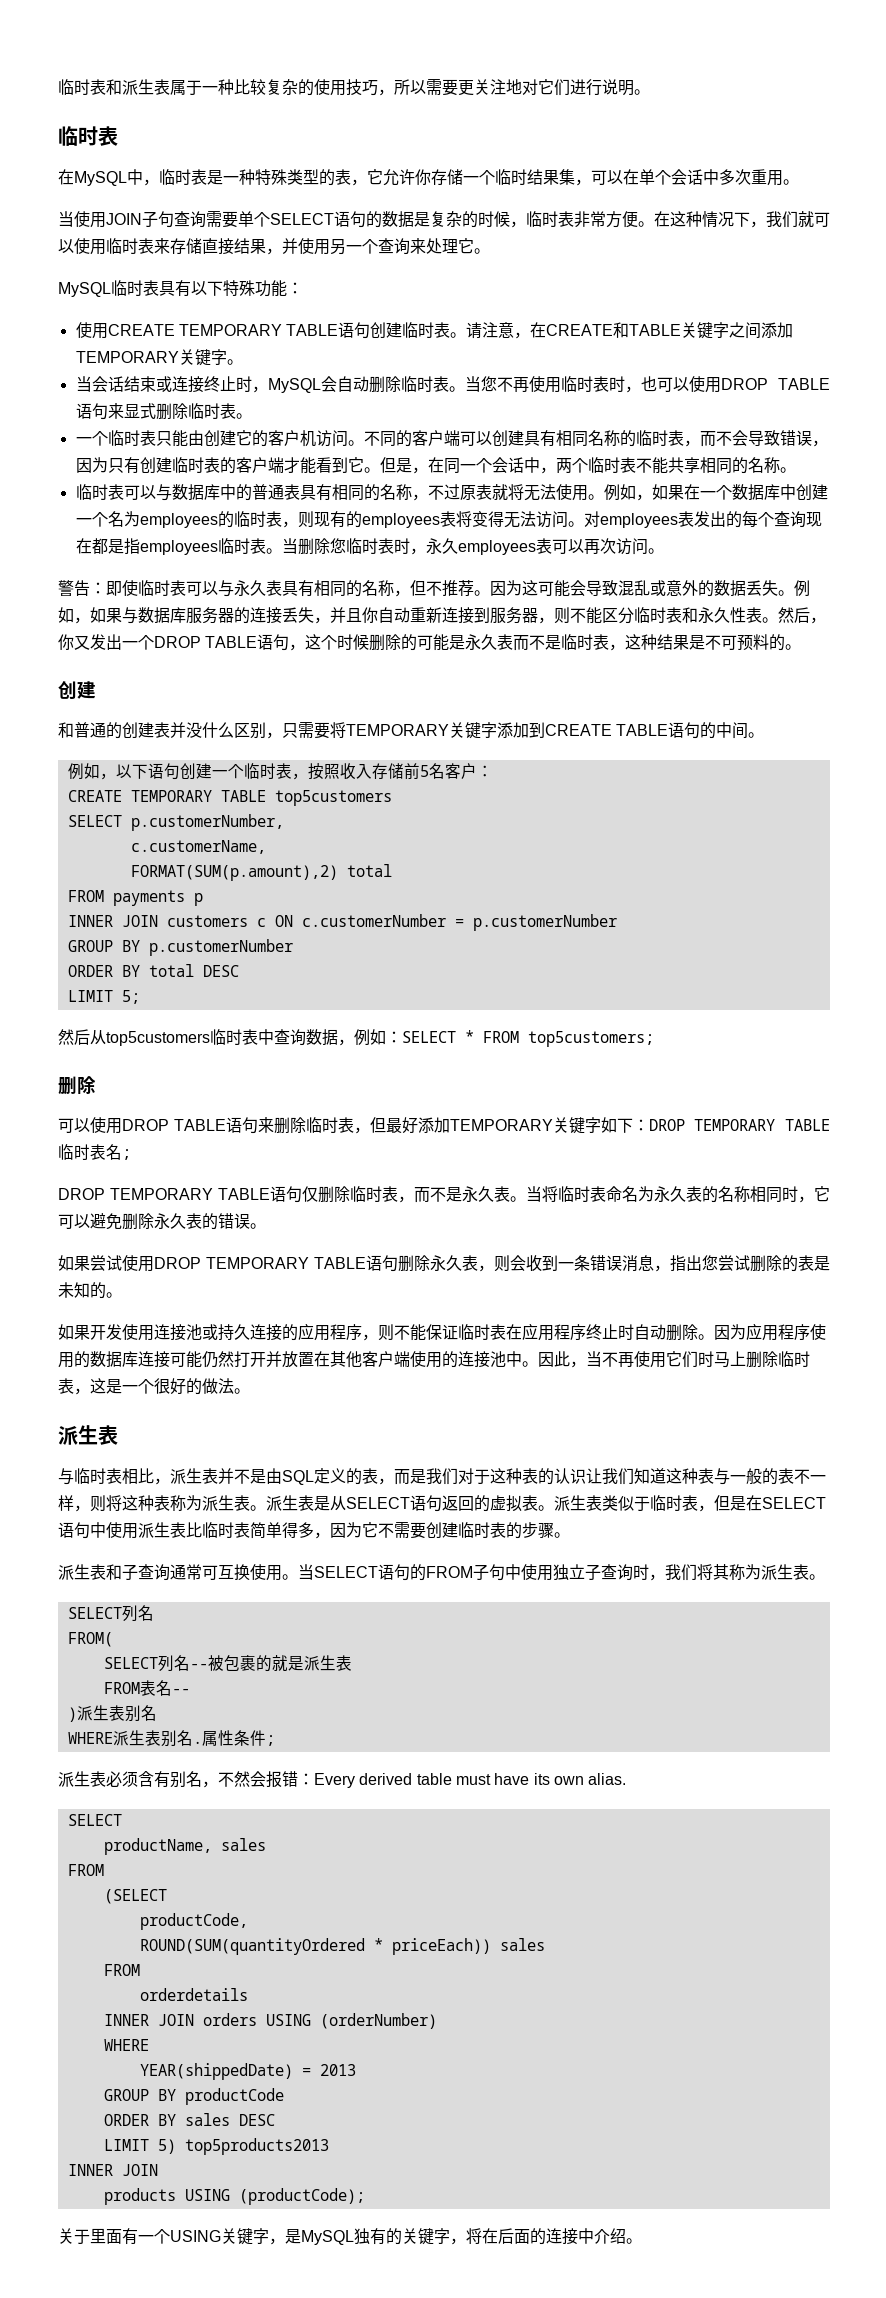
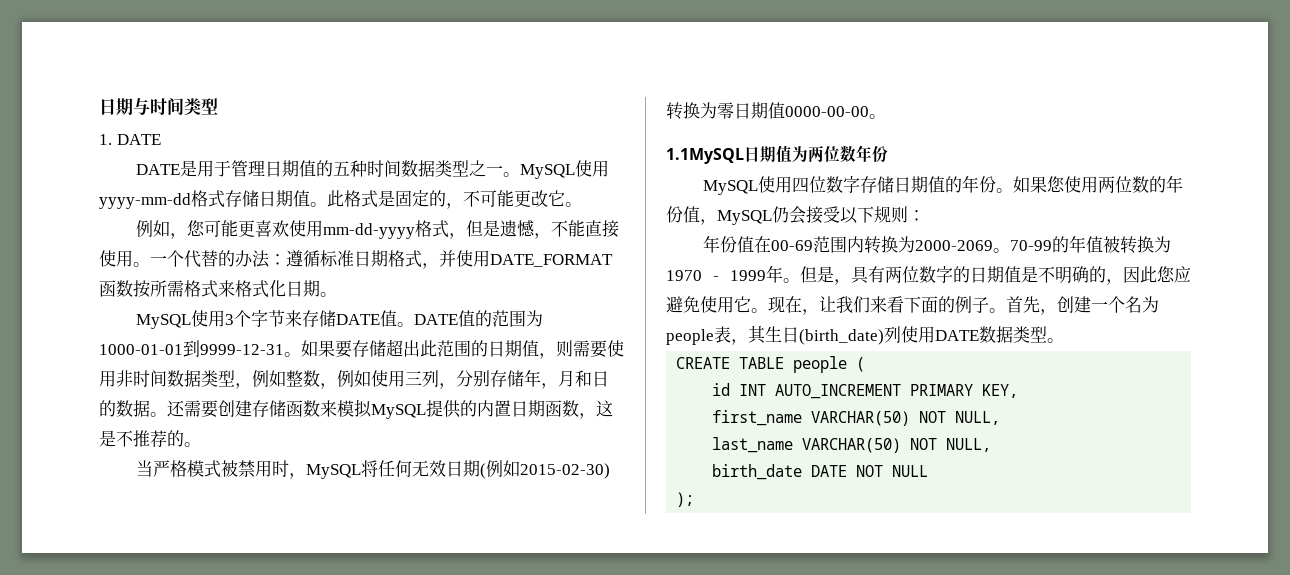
- 临时表和派生表属于一种比较复杂的使用技巧，所以需要更关注地对它们进行说明。
- 临时表
- 在MySQL中，临时表是一种特殊类型的表，它允许你存储一个临时结果集，可以在单个会话中多次重用。
- 当使用JOIN子句查询需要单个SELECT语句的数据是复杂的时候，临时表非常方便。在这种情况下，我们就可以使用临时表来存储直接结果，并使用另一个查询来处理它。
- MySQL临时表具有以下特殊功能：
- 使用CREATE TEMPORARY TABLE语句创建临时表。请注意，在CREATE和TABLE关键字之间添加TEMPORARY关键字。
- 当会话结束或连接终止时，MySQL会自动删除临时表。当您不再使用临时表时，也可以使用DROP TABLE语句来显式删除临时表。
- 一个临时表只能由创建它的客户机访问。不同的客户端可以创建具有相同名称的临时表，而不会导致错误，因为只有创建临时表的客户端才能看到它。但是，在同一个会话中，两个临时表不能共享相同的名称。
- 临时表可以与数据库中的普通表具有相同的名称，不过原表就将无法使用。例如，如果在一个数据库中创建一个名为employees的临时表，则现有的employees表将变得无法访问。对employees表发出的每个查询现在都是指employees临时表。当删除您临时表时，永久employees表可以再次访问。
- 警告：即使临时表可以与永久表具有相同的名称，但不推荐。因为这可能会导致混乱或意外的数据丢失。例如，如果与数据库服务器的连接丢失，并且你自动重新连接到服务器，则不能区分临时表和永久性表。然后，你又发出一个DROP TABLE语句，这个时候删除的可能是永久表而不是临时表，这种结果是不可预料的。
- 创建
- 和普通的创建表并没什么区别，只需要将TEMPORARY关键字添加到CREATE TABLE语句的中间。
- 例如，以下语句创建一个临时表，按照收入存储前5名客户：
- CREATE TEMPORARY TABLE top5customers
- SELECT p.customerNumber,
- c.customerName,
- FORMAT(SUM(p.amount),2) total
- FROM payments p
- INNER JOIN customers c ON c.customerNumber = p.customerNumber
- GROUP BY p.customerNumber
- ORDER BY total DESC
- LIMIT 5;
- 然后从top5customers临时表中查询数据，例如：SELECT * FROM top5customers;
- 删除
- 可以使用DROP TABLE语句来删除临时表，但最好添加TEMPORARY关键字如下：DROP TEMPORARY TABLE临时表名;
- DROP TEMPORARY TABLE语句仅删除临时表，而不是永久表。当将临时表命名为永久表的名称相同时，它可以避免删除永久表的错误。
- 如果尝试使用DROP TEMPORARY TABLE语句删除永久表，则会收到一条错误消息，指出您尝试删除的表是未知的。
- 如果开发使用连接池或持久连接的应用程序，则不能保证临时表在应用程序终止时自动删除。因为应用程序使用的数据库连接可能仍然打开并放置在其他客户端使用的连接池中。因此，当不再使用它们时马上删除临时表，这是一个很好的做法。
- 派生表
- 与临时表相比，派生表并不是由SQL定义的表，而是我们对于这种表的认识让我们知道这种表与一般的表不一样，则将这种表称为派生表。派生表是从SELECT语句返回的虚拟表。派生表类似于临时表，但是在SELECT语句中使用派生表比临时表简单得多，因为它不需要创建临时表的步骤。
- 派生表和子查询通常可互换使用。当SELECT语句的FROM子句中使用独立子查询时，我们将其称为派生表。
- SELECT列名
- FROM(
- SELECT列名--被包裹的就是派生表
- FROM表名--
- )派生表别名
- WHERE派生表别名.属性条件;
- 派生表必须含有别名，不然会报错：Every derived table must have its own alias.
- SELECT
- productName, sales
- FROM
- (SELECT
- productCode,
- ROUND(SUM(quantityOrdered * priceEach)) sales
- FROM
- orderdetails
- INNER JOIN orders USING (orderNumber)
- WHERE
- YEAR(shippedDate) = 2013
- GROUP BY productCode
- ORDER BY sales DESC
- LIMIT 5) top5products2013
- INNER JOIN
- products USING (productCode);
- 关于里面有一个USING关键字，是MySQL独有的关键字，将在后面的连接中介绍。
+ 日期与时间类型
+ 1. DATE
+ DATE是用于管理日期值的五种时间数据类型之一。MySQL使用yyyy-mm-dd格式存储日期值。此格式是固定的，不可能更改它。
+ 例如，您可能更喜欢使用mm-dd-yyyy格式，但是遗憾，不能直接使用。一个代替的办法：遵循标准日期格式，并使用DATE_FORMAT函数按所需格式来格式化日期。
+ MySQL使用3个字节来存储DATE值。DATE值的范围为1000-01-01到9999-12-31。如果要存储超出此范围的日期值，则需要使用非时间数据类型，例如整数，例如使用三列，分别存储年，月和日的数据。还需要创建存储函数来模拟MySQL提供的内置日期函数，这是不推荐的。
+ 当严格模式被禁用时，MySQL将任何无效日期(例如2015-02-30)转换为零日期值0000-00-00。
+ 1.1MySQL日期值为两位数年份
+ MySQL使用四位数字存储日期值的年份。如果您使用两位数的年份值，MySQL仍会接受以下规则：
+ 年份值在00-69范围内转换为2000-2069。70-99的年值被转换为1970 - 1999年。但是，具有两位数字的日期值是不明确的，因此您应避免使用它。现在，让我们来看下面的例子。首先，创建一个名为people表，其生日(birth_date)列使用DATE数据类型。
+ CREATE TABLE people (
+ id INT AUTO_INCREMENT PRIMARY KEY,
+ first_name VARCHAR(50) NOT NULL,
+ last_name VARCHAR(50) NOT NULL,
+ birth_date DATE NOT NULL
+ );

